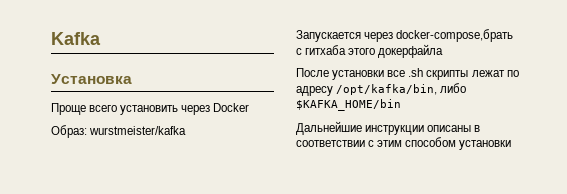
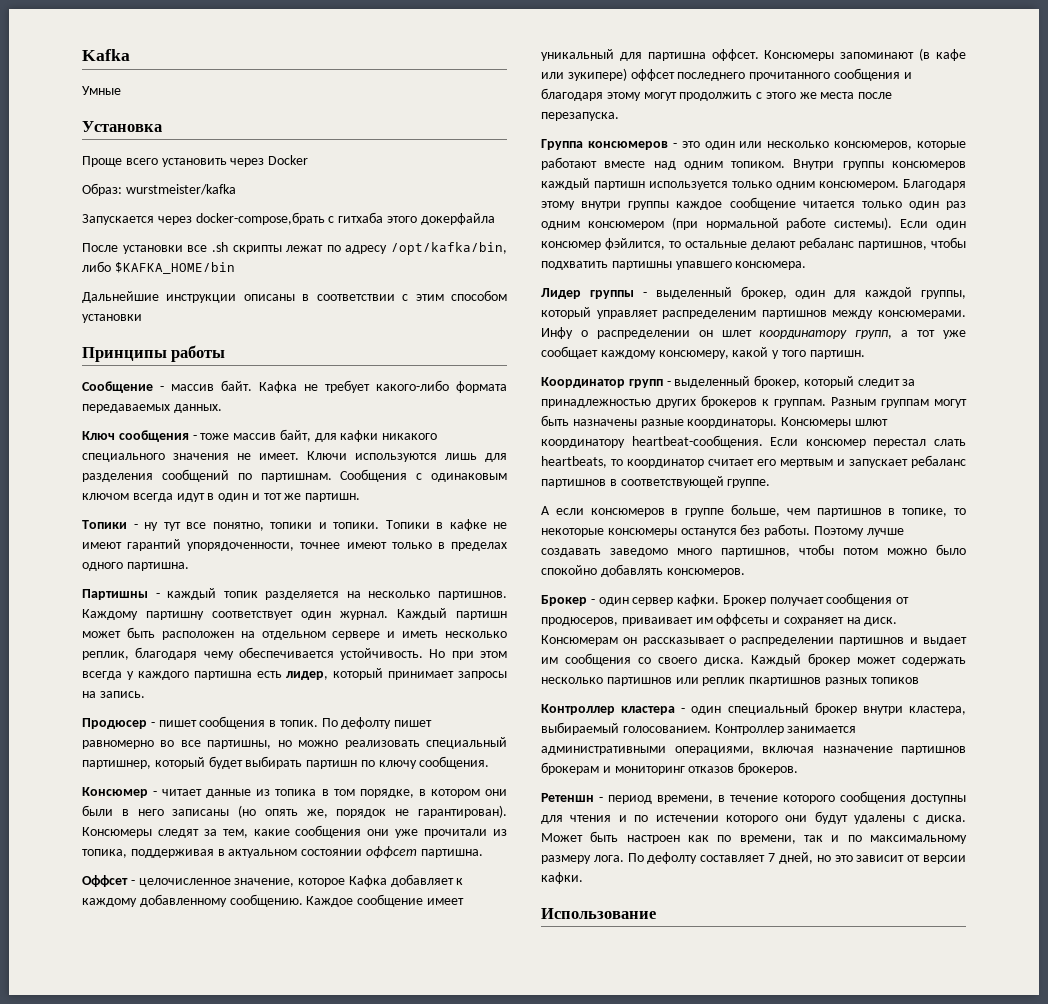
+ Умные
+ Принципы работы
+ Сообщение - массив байт. Кафка не требует какого-либо формата передаваемых данных.
+ Ключ сообщения - тоже массив байт, для кафки никакого специального значения не имеет. Ключи используются лишь для разделения сообщений по партишнам. Сообщения с одинаковым ключом всегда идут в один и тот же партишн.
+ Топики - ну тут все понятно, топики и топики. Топики в кафке не имеют гарантий упорядоченности, точнее имеют только в пределах одного партишна.
+ Партишны - каждый топик разделяется на несколько партишнов. Каждому партишну соответствует один журнал. Каждый партишн может быть расположен на отдельном сервере и иметь несколько реплик, благодаря чему обеспечивается устойчивость. Но при этом всегда у каждого партишна есть лидер, который принимает запросы на запись.
+ Продюсер - пишет сообщения в топик. По дефолту пишет равномерно во все партишны, но можно реализовать специальный партишнер, который будет выбирать партишн по ключу сообщения.
+ Консюмер - читает данные из топика в том порядке, в котором они были в него записаны (но опять же, порядок не гарантирован). Консюмеры следят за тем, какие сообщения они уже прочитали из топика, поддерживая в актуальном состоянии оффсет партишна.
+ Оффсет - целочисленное значение, которое Кафка добавляет к каждому добавленному сообщению. Каждое сообщение имеет уникальный для партишна оффсет. Консюмеры запоминают (в кафе или зукипере) оффсет последнего прочитанного сообщения и благодаря этому могут продолжить с этого же места после перезапуска.
+ Группа консюмеров - это один или несколько консюмеров, которые работают вместе над одним топиком. Внутри группы консюмеров каждый партишн используется только одним консюмером. Благодаря этому внутри группы каждое сообщение читается только один раз одним консюмером (при нормальной работе системы). Если один консюмер фэйлится, то остальные делают ребаланс партишнов, чтобы подхватить партишны упавшего консюмера.
+ Лидер группы - выделенный брокер, один для каждой группы, который управляет распределеним партишнов между консюмерами. Инфу о распределении он шлет координатору групп, а тот уже сообщает каждому консюмеру, какой у того партишн.
+ Координатор групп - выделенный брокер, который следит за принадлежностью других брокеров к группам. Разным группам могут быть назначены разные координаторы. Консюмеры шлют координатору heartbeat-сообщения. Если консюмер перестал слать heartbeats, то координатор считает его мертвым и запускает ребаланс партишнов в соответствующей группе.
+ А если консюмеров в группе больше, чем партишнов в топике, то некоторые консюмеры останутся без работы. Поэтому лучше создавать заведомо много партишнов, чтобы потом можно было спокойно добавлять консюмеров.
+ Брокер - один сервер кафки. Брокер получает сообщения от продюсеров, приваивает им оффсеты и сохраняет на диск. Консюмерам он рассказывает о распределении партишнов и выдает им сообщения со своего диска. Каждый брокер может содержать несколько партишнов или реплик пкартишнов разных топиков
+ Контроллер кластера - один специальный брокер внутри кластера, выбираемый голосованием. Контроллер занимается административными операциями, включая назначение партишнов брокерам и мониторинг отказов брокеров.
+ Ретеншн - период времени, в течение которого сообщения доступны для чтения и по истечении которого они будут удалены с диска. Может быть настроен как по времени, так и по максимальному размеру лога. По дефолту составляет 7 дней, но это зависит от версии кафки.
+ Использование

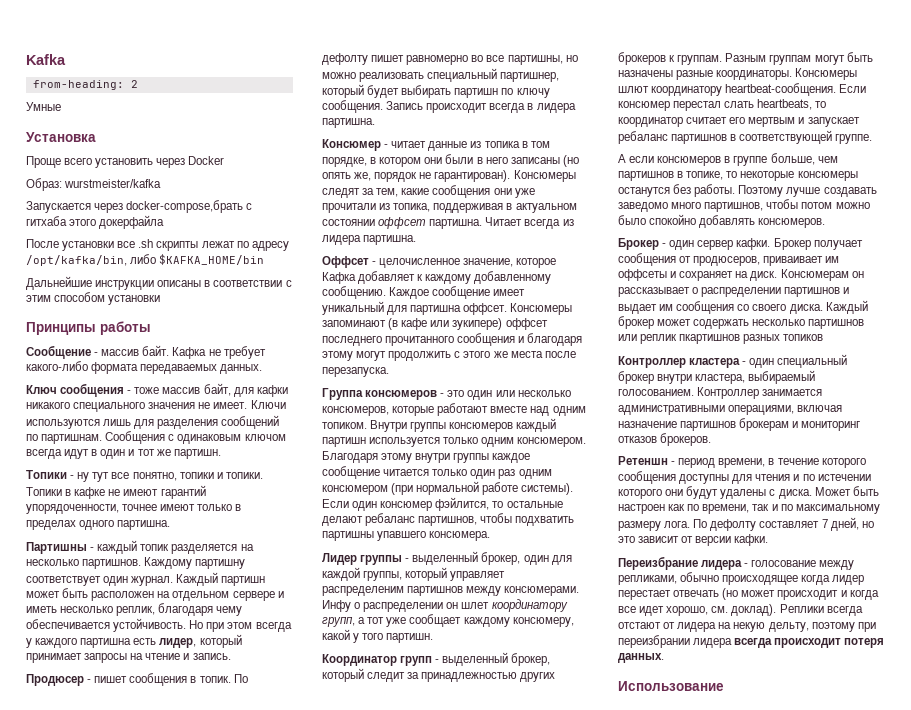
+ from-heading: 2
- Но при этом всегда у каждого партишна есть лидер, который принимает запросы на запись.
+ Но при этом всегда у каждого партишна есть лидер, который принимает запросы на чтение и запись.
+ Запись происходит всегда в лидера партишна.
+ Читает всегда из лидера партишна.
+ Переизбрание лидера - голосование между репликами, обычно происходящее когда лидер перестает отвечать (но может происходит и когда все идет хорошо, см. доклад). Реплики всегда отстают от лидера на некую дельту, поэтому при переизбрании лидера всегда происходит потеря данных.

